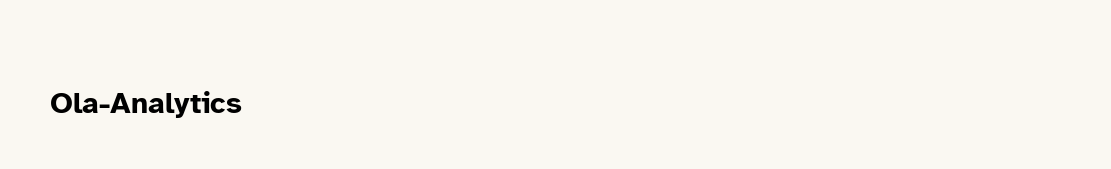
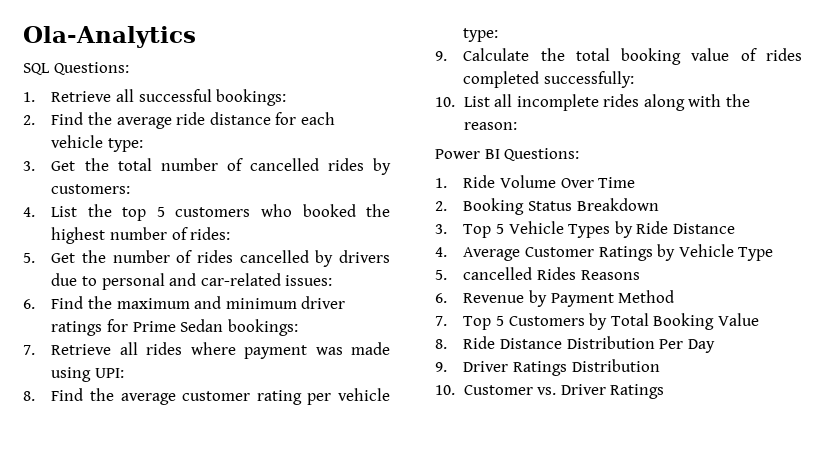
+ SQL Questions:
+ 1. Retrieve all successful bookings:
+ 2. Find the average ride distance for each vehicle type:
+ 3. Get the total number of cancelled rides by customers:
+ 4. List the top 5 customers who booked the highest number of rides:
+ 5. Get the number of rides cancelled by drivers due to personal and car-related issues:
+ 6. Find the maximum and minimum driver ratings for Prime Sedan bookings:
+ 7. Retrieve all rides where payment was made using UPI:
+ 8. Find the average customer rating per vehicle type:
+ 9. Calculate the total booking value of rides completed successfully:
+ 10. List all incomplete rides along with the reason:
+ Power BI Questions:
+ 1. Ride Volume Over Time
+ 2. Booking Status Breakdown
+ 3. Top 5 Vehicle Types by Ride Distance
+ 4. Average Customer Ratings by Vehicle Type
+ 5. cancelled Rides Reasons
+ 6. Revenue by Payment Method
+ 7. Top 5 Customers by Total Booking Value
+ 8. Ride Distance Distribution Per Day
+ 9. Driver Ratings Distribution
+ 10. Customer vs. Driver Ratings

